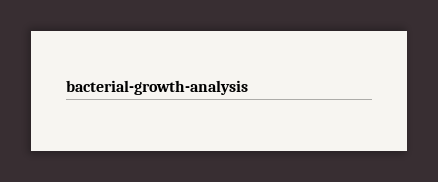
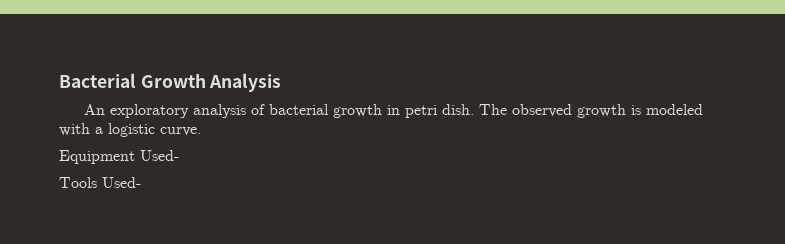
- bacterial-growth-analysis
+ Bacterial Growth Analysis
+ An exploratory analysis of bacterial growth in petri dish. The observed growth is modeled with a logistic curve.
+ Equipment Used-
+ Tools Used-

